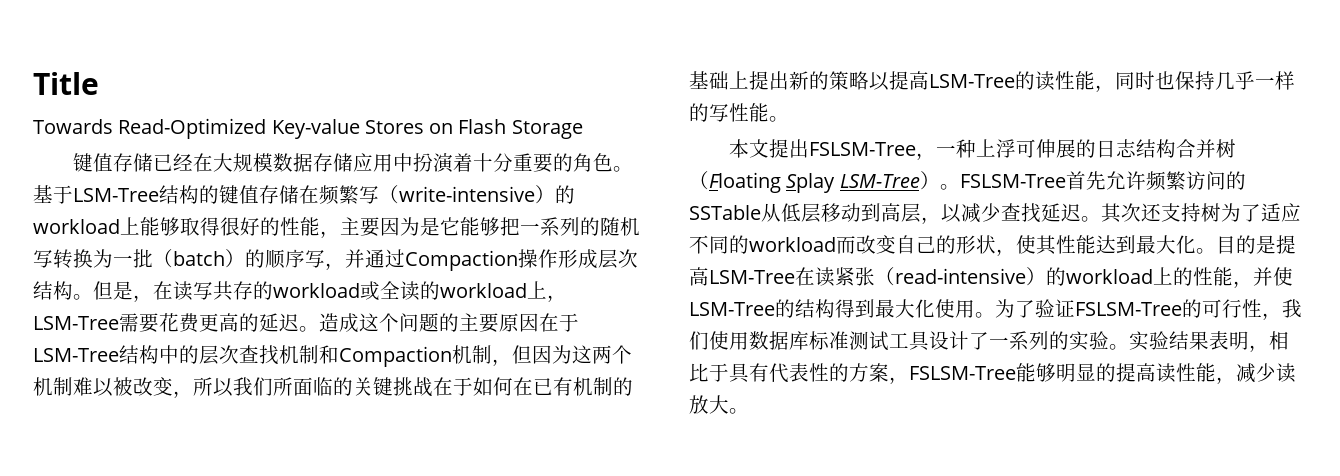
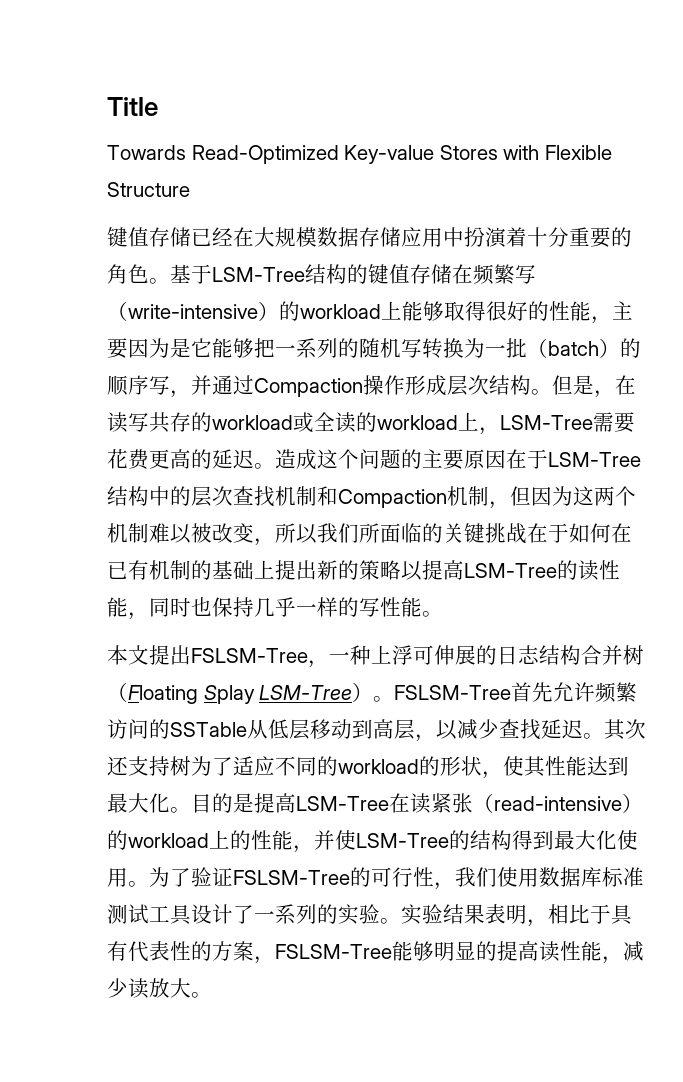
- Towards Read-Optimized Key-value Stores on Flash Storage
+ Towards Read-Optimized Key-value Stores with Flexible Structure
- 其次还支持树为了适应不同的workload而改变自己的形状，使其性能达到最大化。
+ 其次还支持树为了适应不同的workload的形状，使其性能达到最大化。

